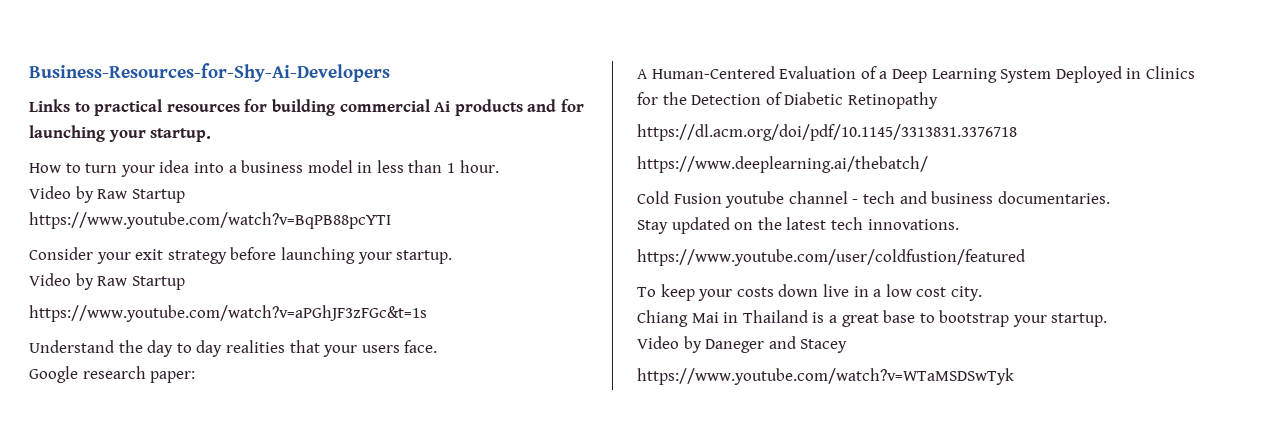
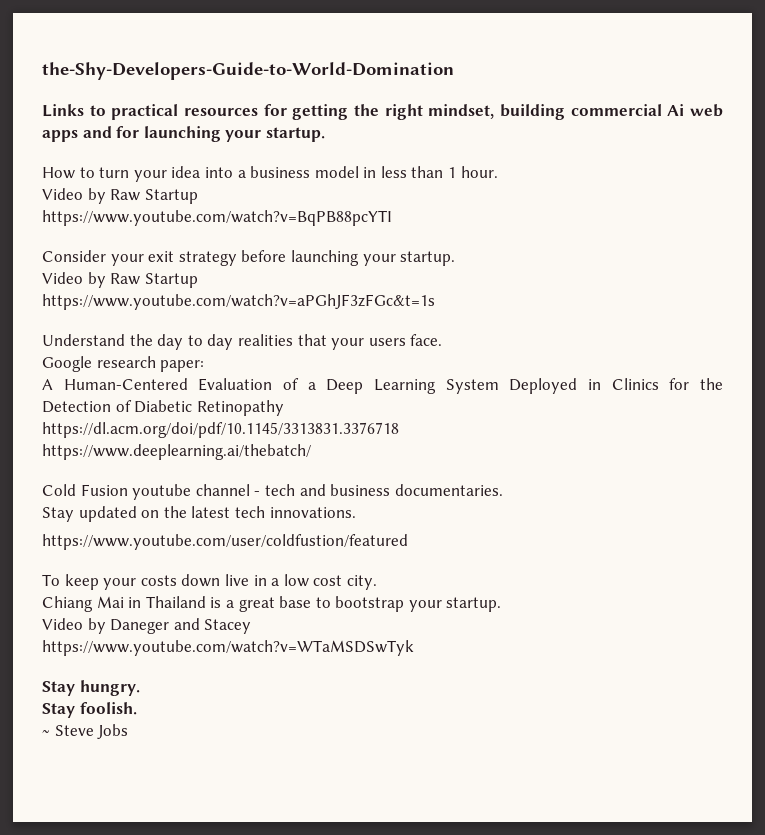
- Business-Resources-for-Shy-Ai-Developers
+ the-Shy-Developers-Guide-to-World-Domination
- Links to practical resources for building commercial Ai products and for launching your startup.
+ Links to practical resources for getting the right mindset, building commercial Ai web apps and for launching your startup.
+ Stay hungry.
+ Stay foolish.
+ ~ Steve Jobs

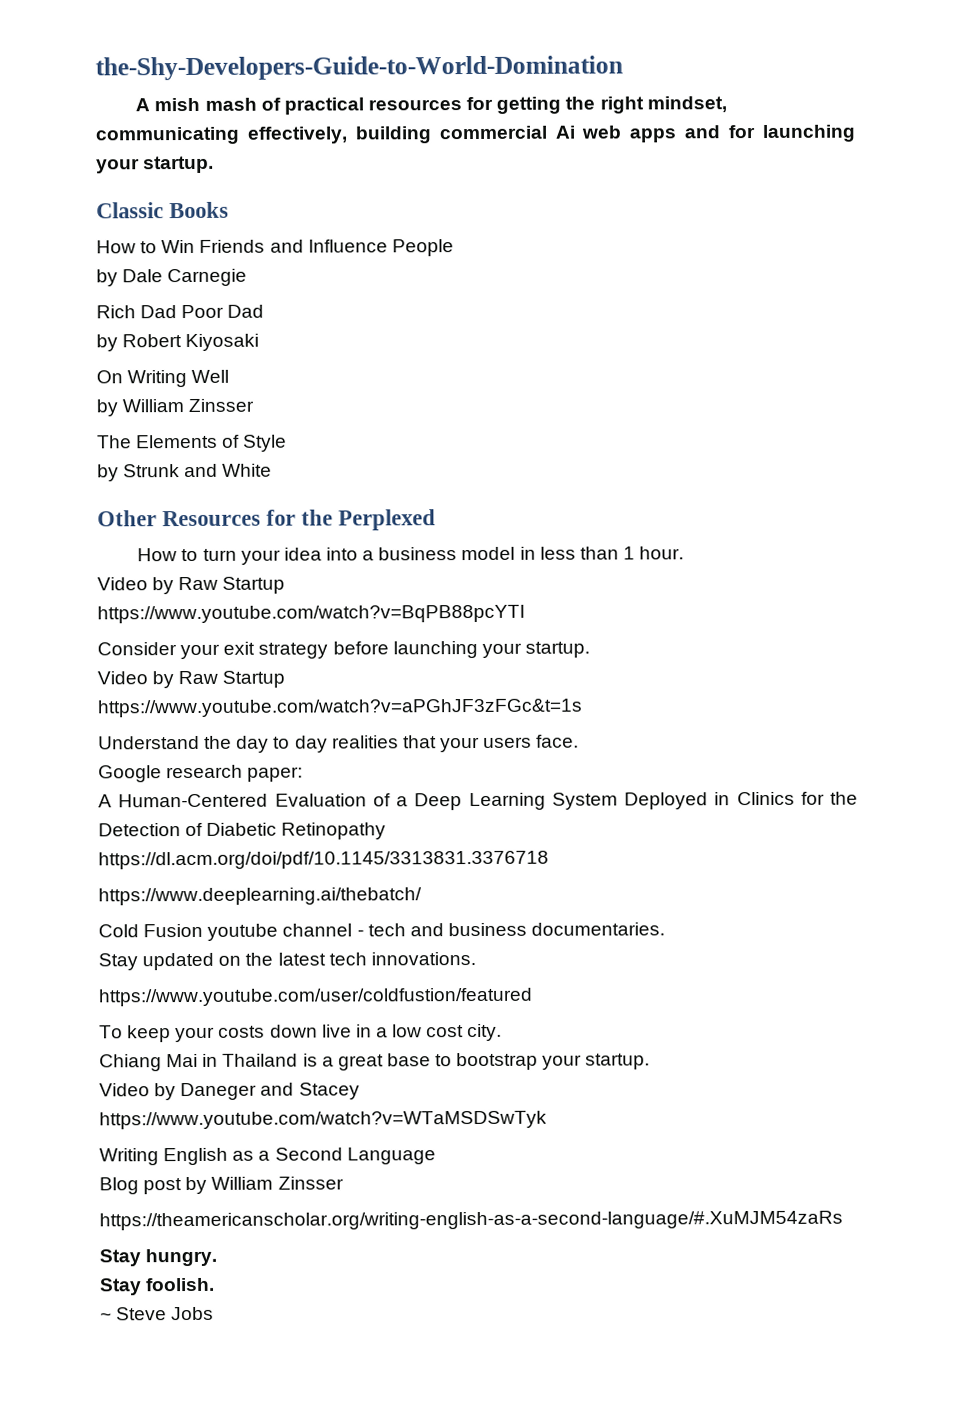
- Links to practical resources for getting the right mindset, building commercial Ai web apps and for launching your startup.
+ A mish mash of practical resources for getting the right mindset, communicating effectively, building commercial Ai web apps and for launching your startup.
+ Classic Books
+ How to Win Friends and Influence People
+ by Dale Carnegie
+ Rich Dad Poor Dad
+ by Robert Kiyosaki
+ On Writing Well
+ by William Zinsser
+ The Elements of Style
+ by Strunk and White
+ Other Resources for the Perplexed
+ Writing English as a Second Language
+ Blog post by William Zinsser
+ https://theamericanscholar.org/writing-english-as-a-second-language/#.XuMJM54zaRs

